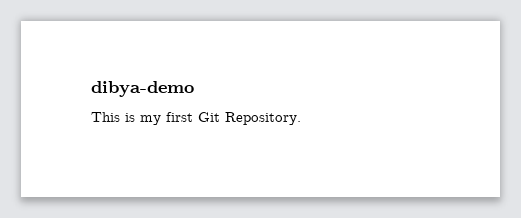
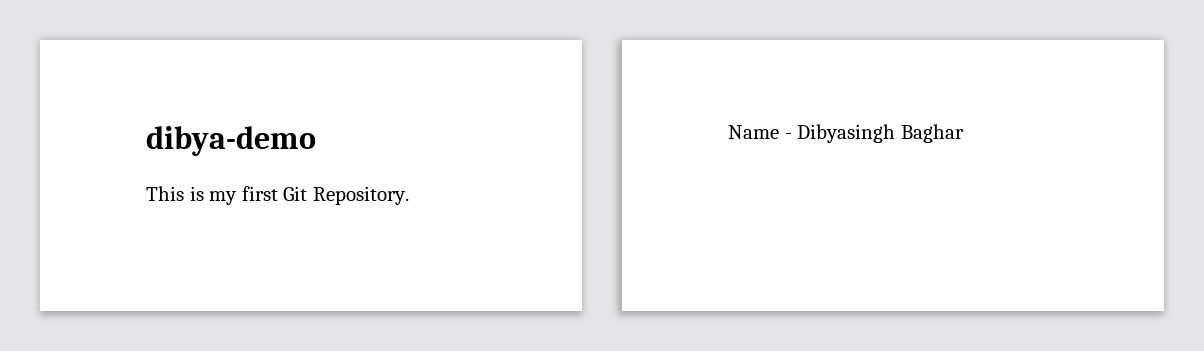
+ Name - Dibyasingh Baghar

